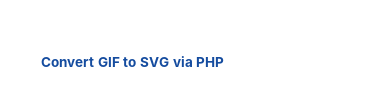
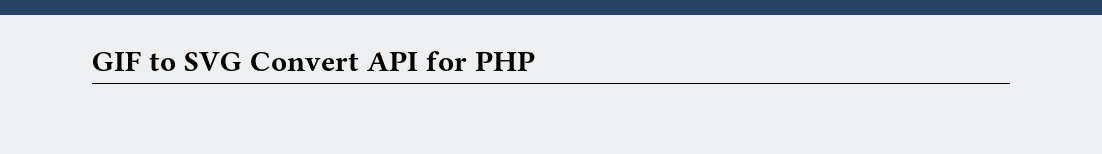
- Convert GIF to SVG via PHP
+ GIF to SVG Convert API for PHP

